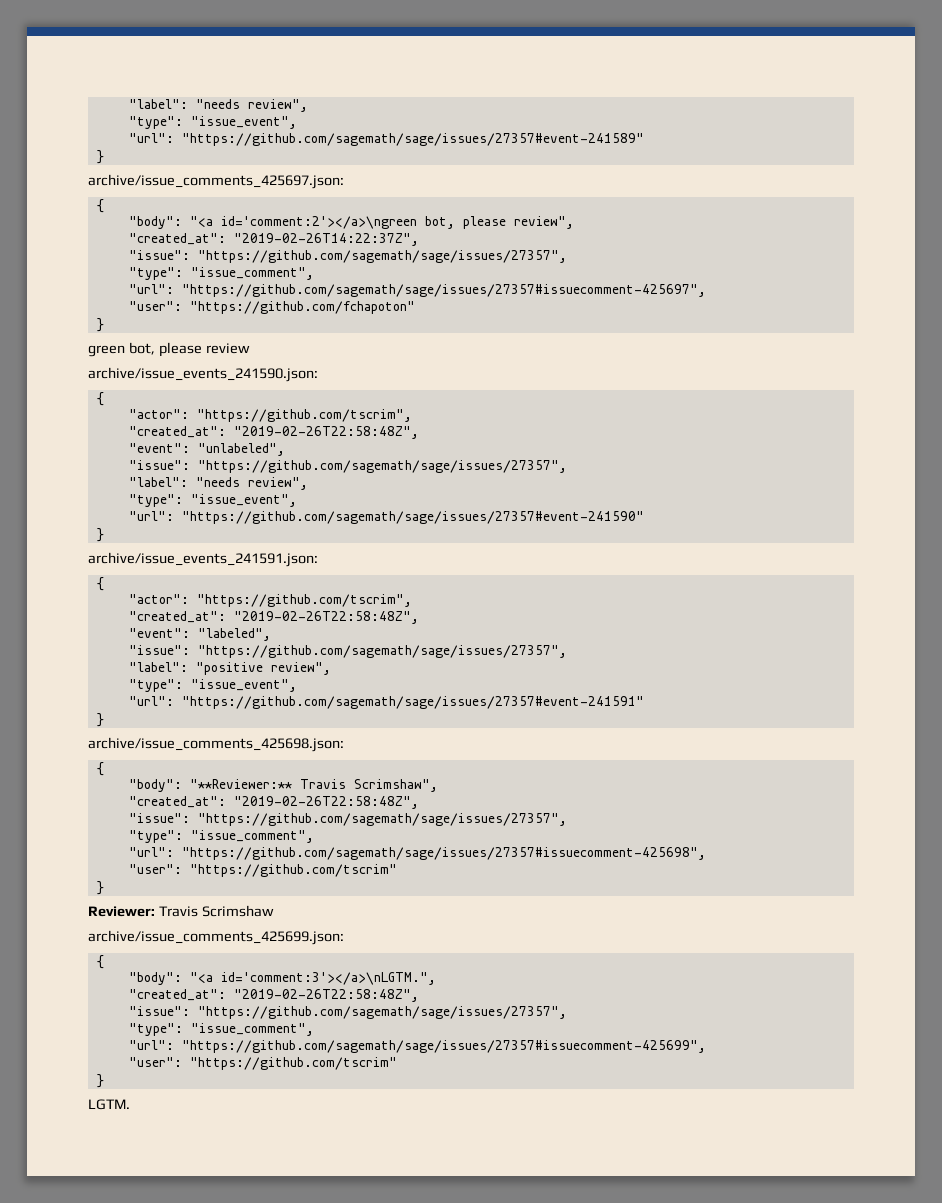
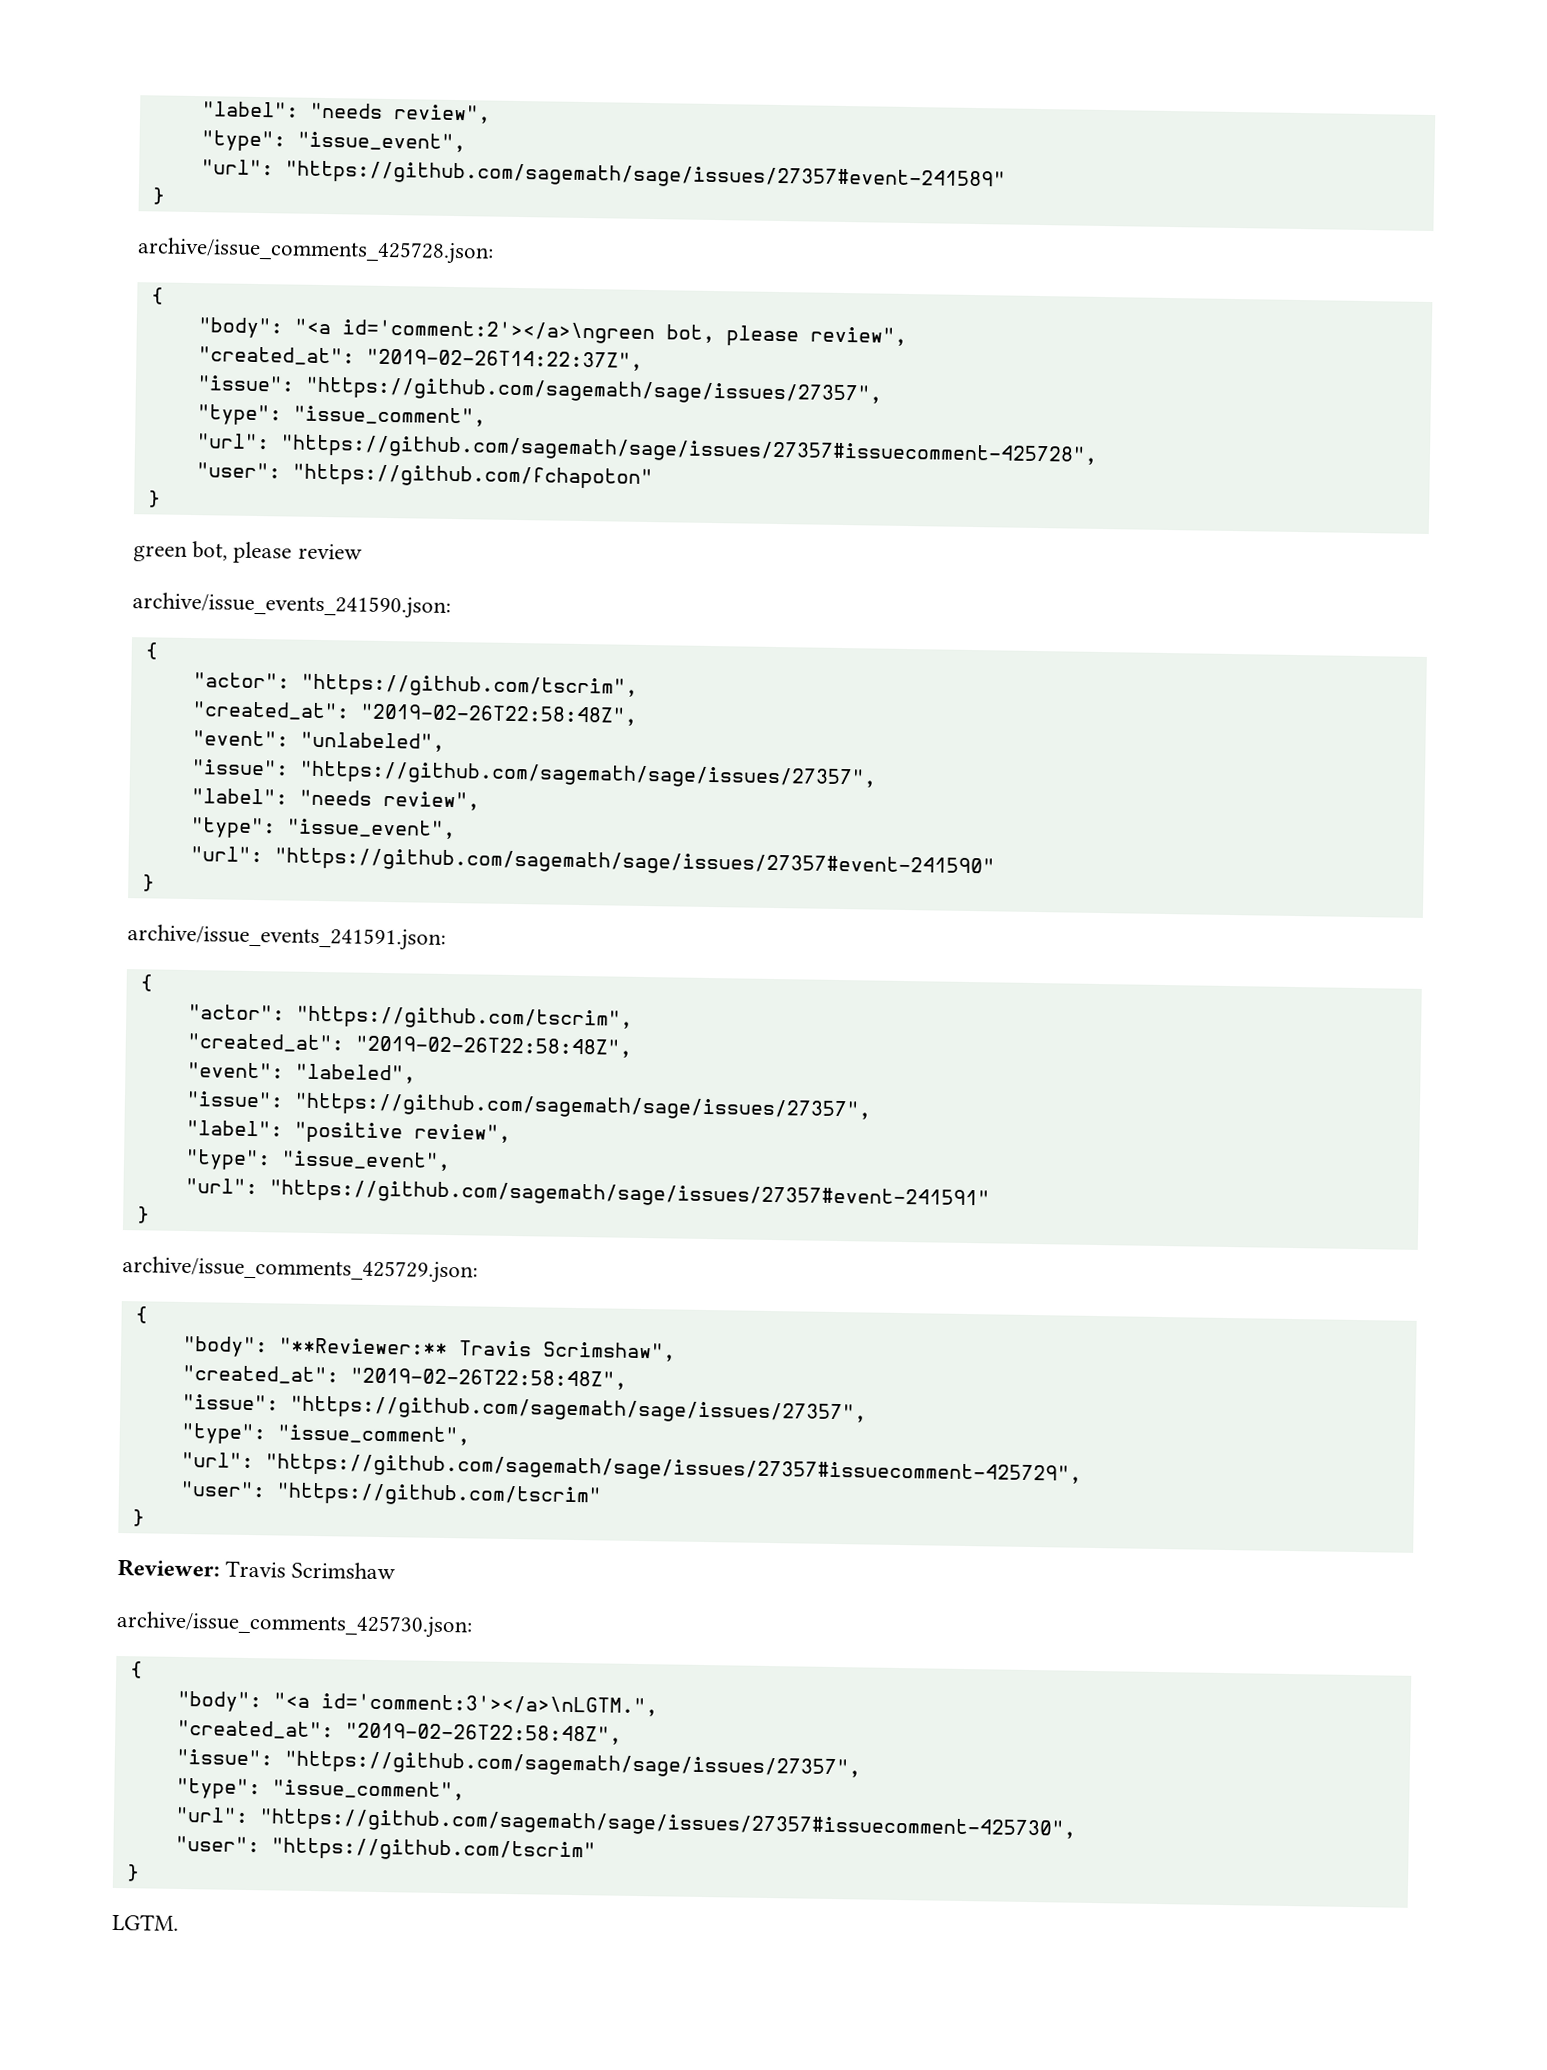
- archive/issue_comments_425697.json:
+ archive/issue_comments_425728.json:
- "url": "https://github.com/sagemath/sage/issues/27357#issuecomment-425697",
+ "url": "https://github.com/sagemath/sage/issues/27357#issuecomment-425728",
- archive/issue_comments_425698.json:
+ archive/issue_comments_425729.json:
- "url": "https://github.com/sagemath/sage/issues/27357#issuecomment-425698",
+ "url": "https://github.com/sagemath/sage/issues/27357#issuecomment-425729",
- archive/issue_comments_425699.json:
+ archive/issue_comments_425730.json:
- "url": "https://github.com/sagemath/sage/issues/27357#issuecomment-425699",
+ "url": "https://github.com/sagemath/sage/issues/27357#issuecomment-425730",

